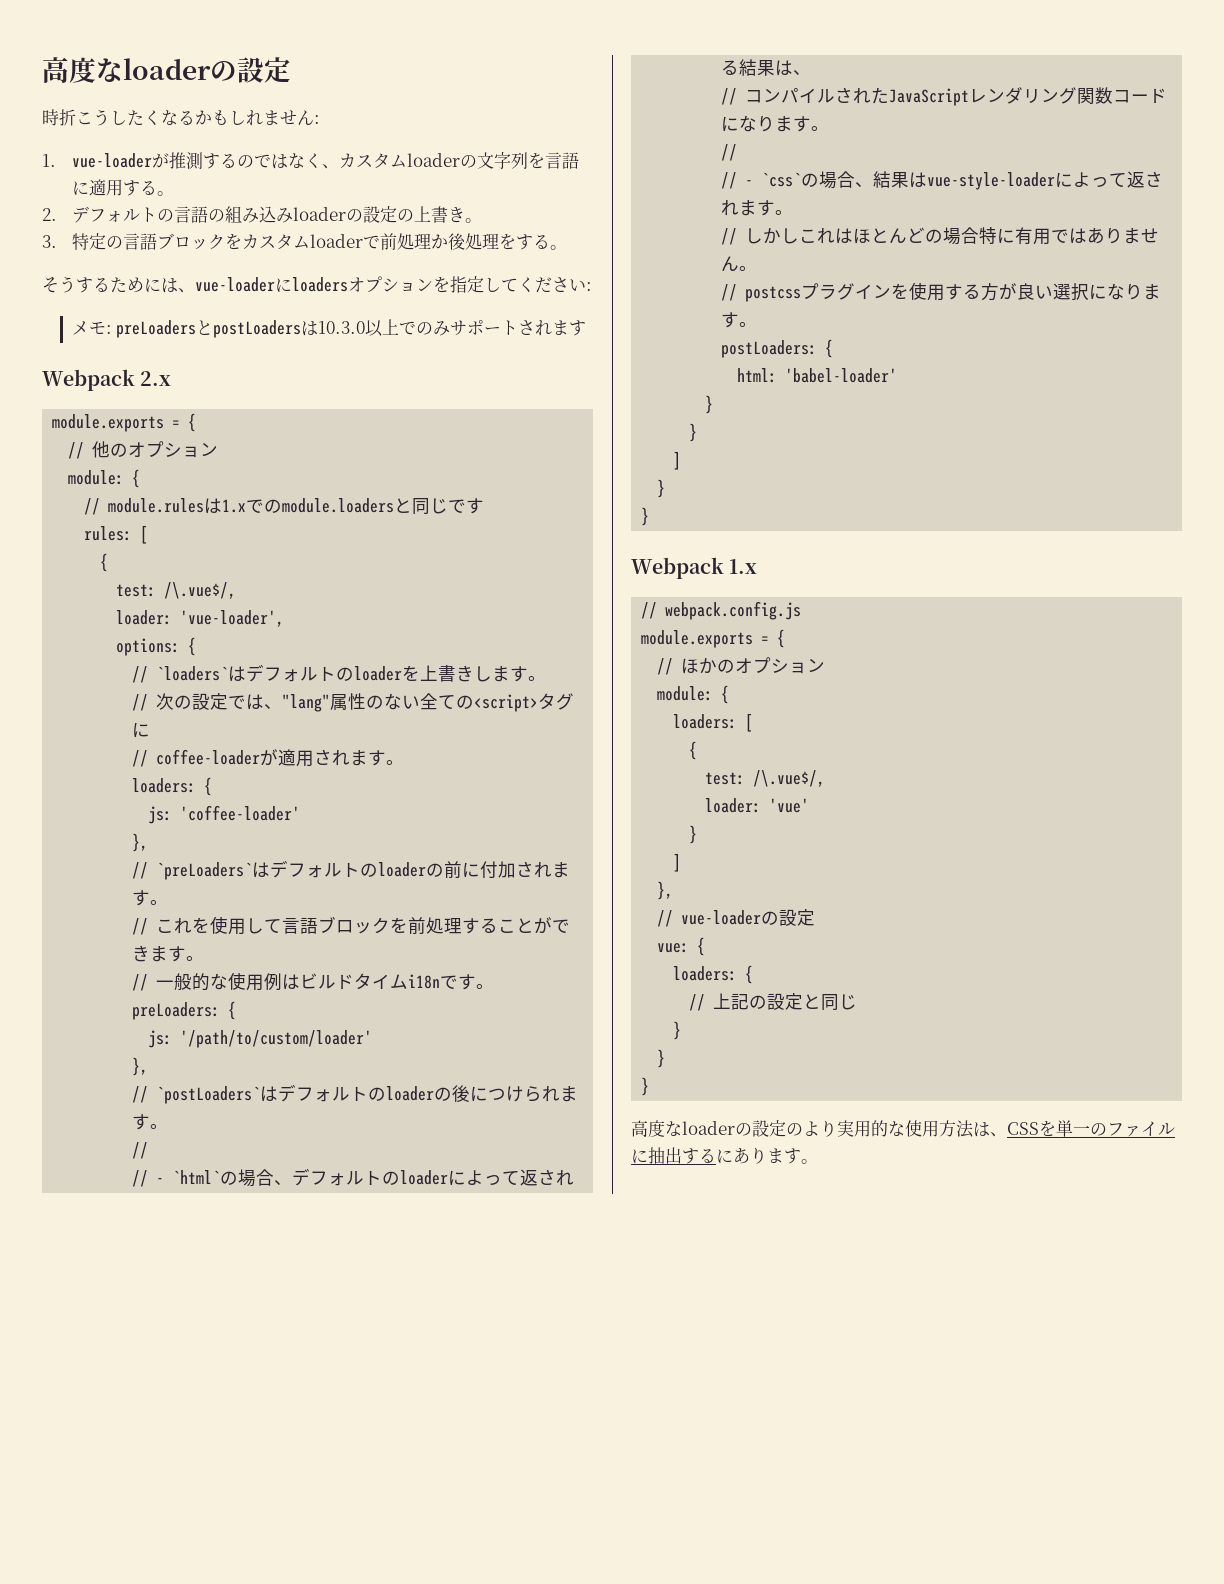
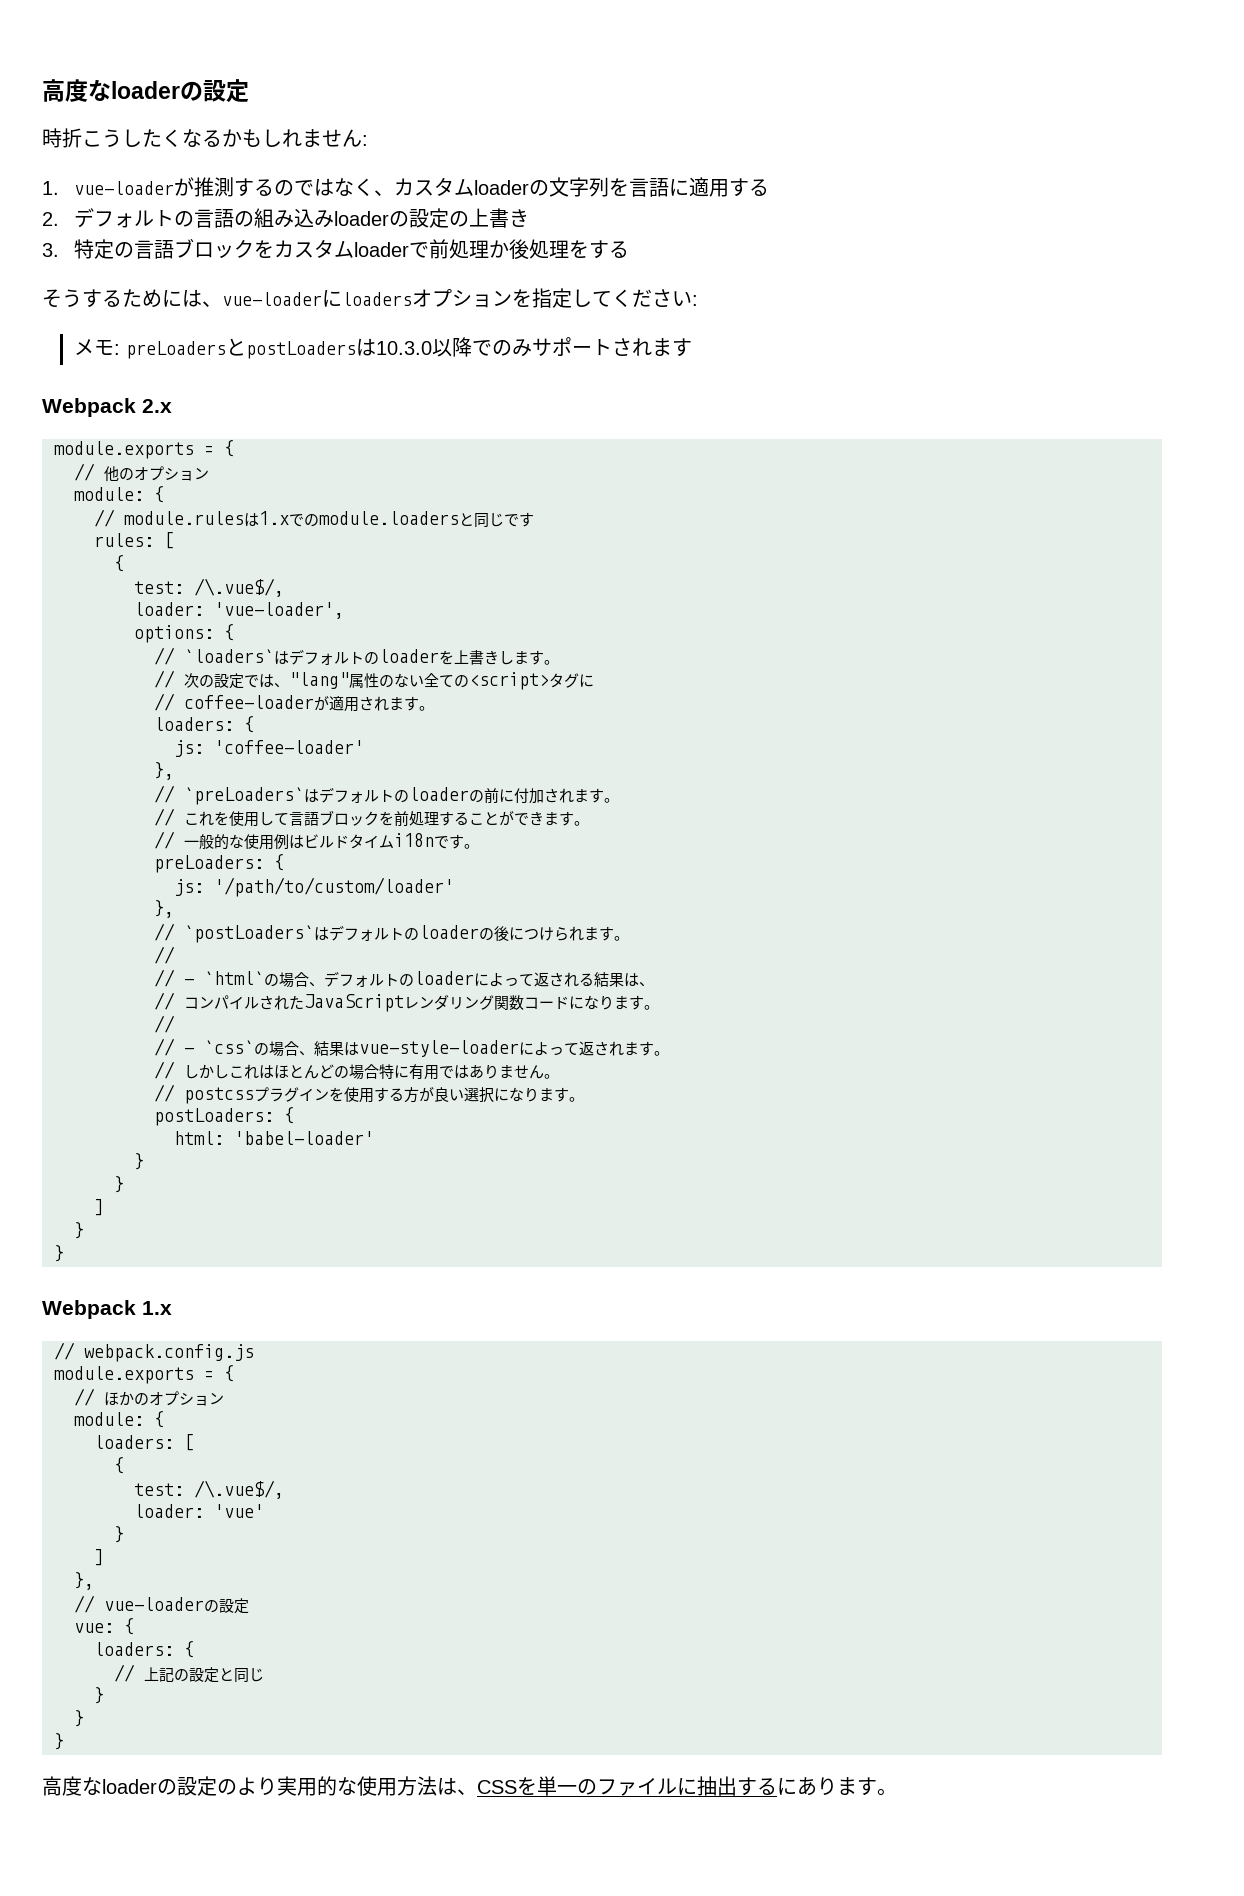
- 1. vue-loaderが推測するのではなく、カスタムloaderの文字列を言語に適用する。
+ 1. vue-loaderが推測するのではなく、カスタムloaderの文字列を言語に適用する
- 2.デフォルトの言語の組み込みloaderの設定の上書き。
+ 2.デフォルトの言語の組み込みloaderの設定の上書き
- 3.特定の言語ブロックをカスタムloaderで前処理か後処理をする。
+ 3.特定の言語ブロックをカスタムloaderで前処理か後処理をする
- メモ: preLoadersとpostLoadersは10.3.0以上でのみサポートされます
+ メモ: preLoadersとpostLoadersは10.3.0以降でのみサポートされます

